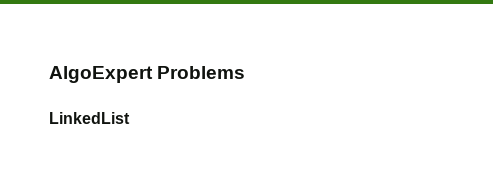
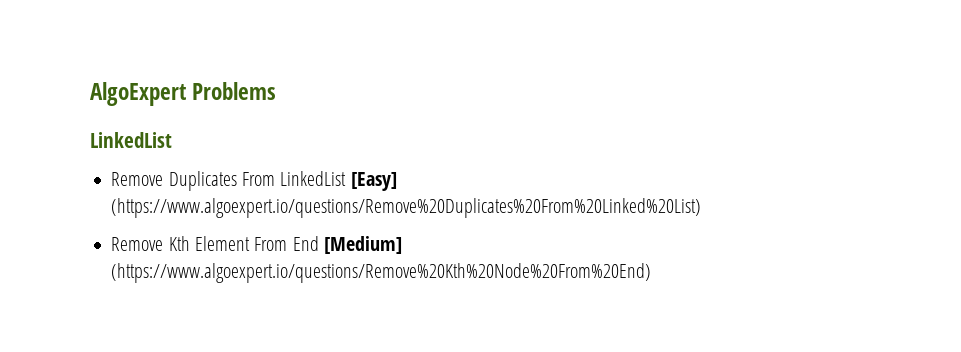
+ Remove Duplicates From LinkedList [Easy] (https://www.algoexpert.io/questions/Remove%20Duplicates%20From%20Linked%20List)
+ Remove Kth Element From End [Medium] (https://www.algoexpert.io/questions/Remove%20Kth%20Node%20From%20End)

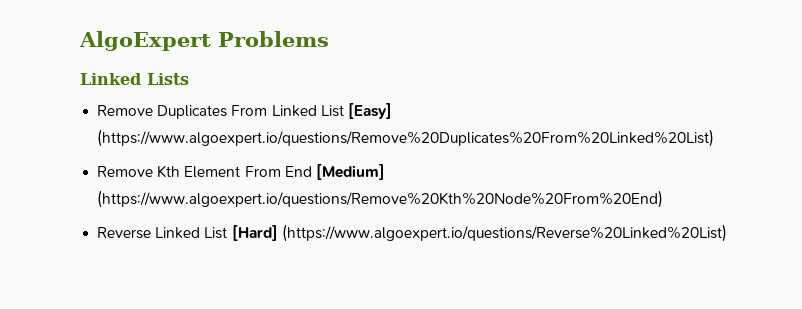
  AlgoExpert Problems
- LinkedList
+ Linked Lists
- Remove Duplicates From LinkedList [Easy] (https://www.algoexpert.io/questions/Remove%20Duplicates%20From%20Linked%20List)
+ Remove Duplicates From Linked List [Easy] (https://www.algoexpert.io/questions/Remove%20Duplicates%20From%20Linked%20List)
+ Reverse Linked List [Hard] (https://www.algoexpert.io/questions/Reverse%20Linked%20List)

